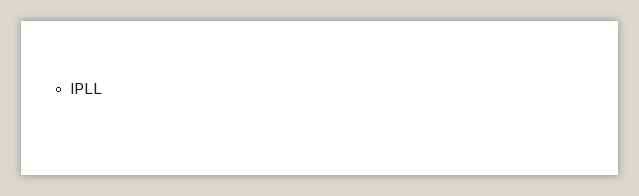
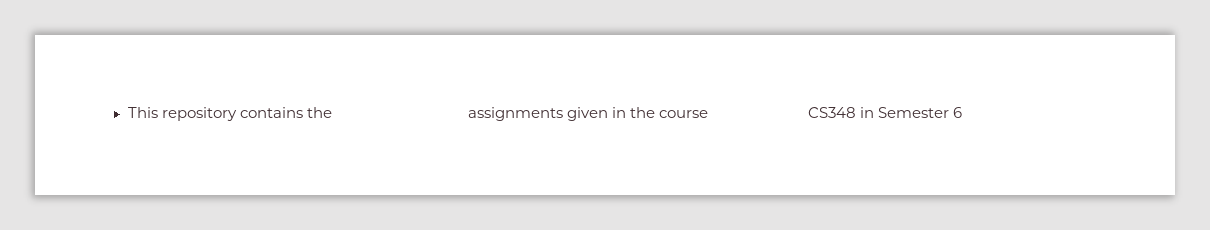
- IPLL
+ This repository contains the assignments given in the course CS348 in Semester 6

